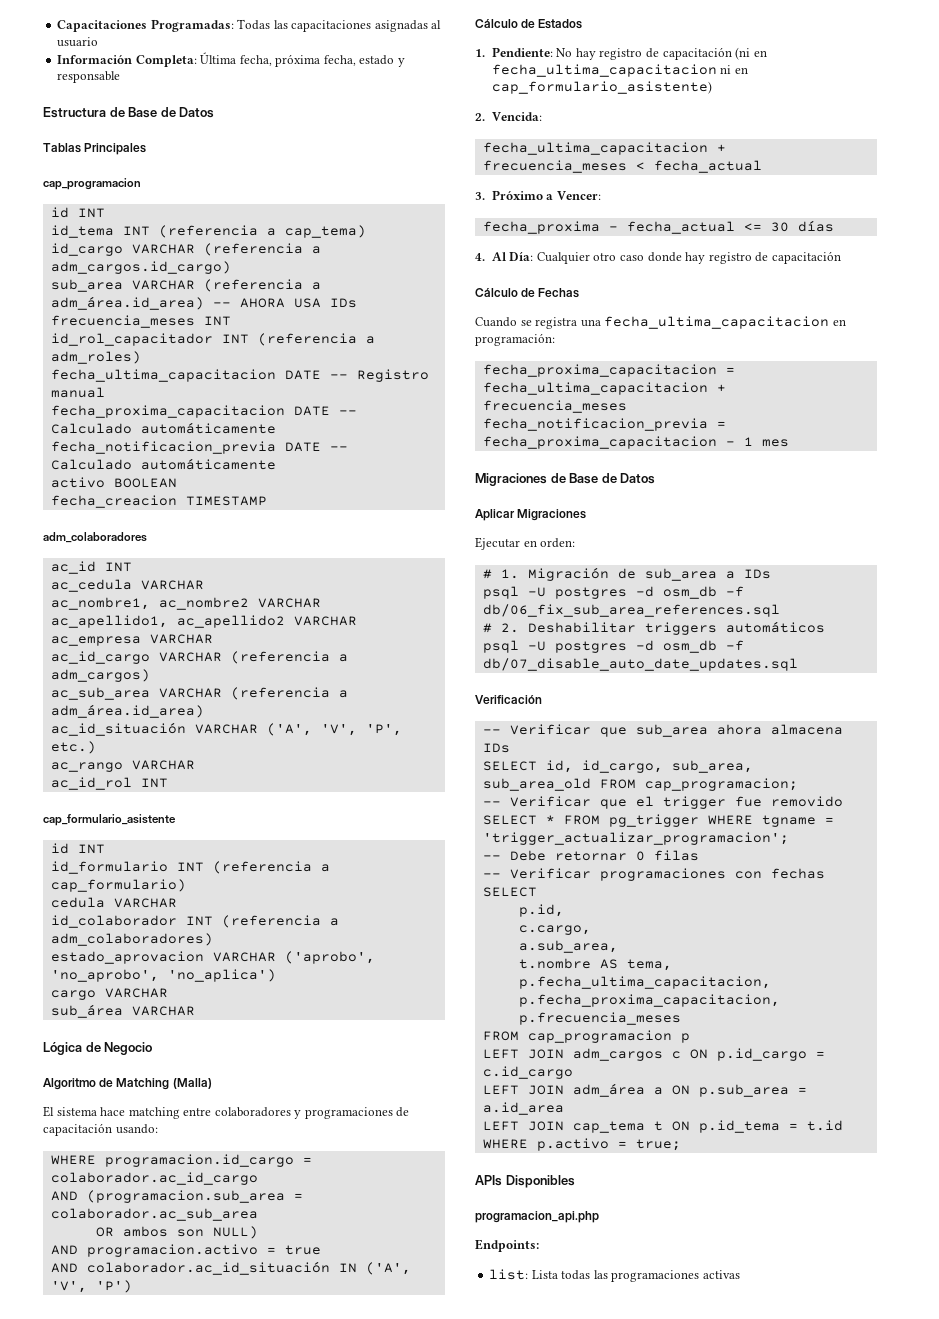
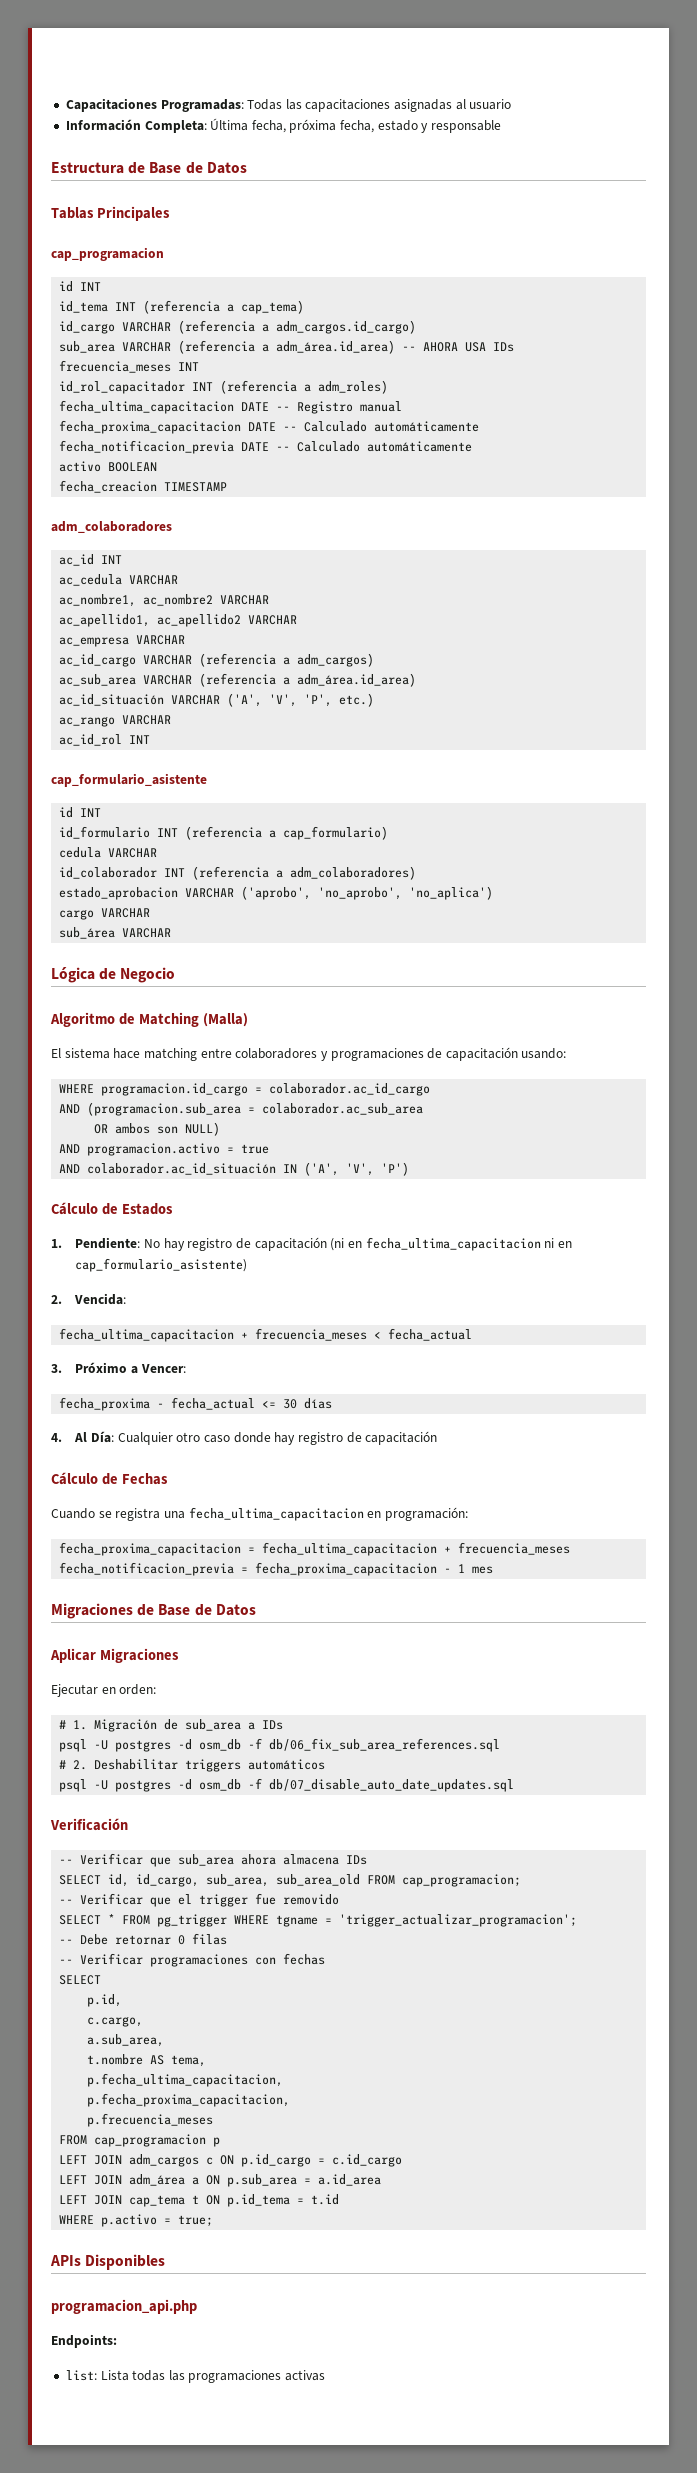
- estado_aprovacion VARCHAR ('aprobo', 'no_aprobo', 'no_aplica')
+ estado_aprobacion VARCHAR ('aprobo', 'no_aprobo', 'no_aplica')

